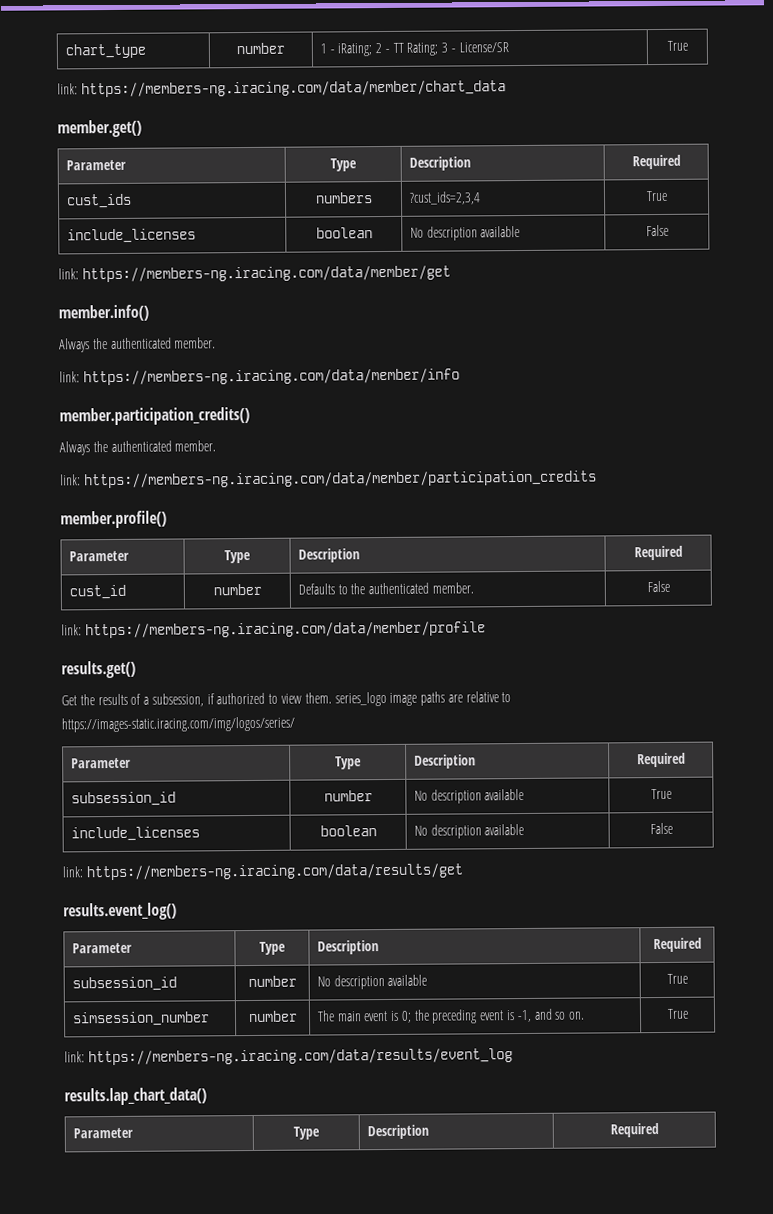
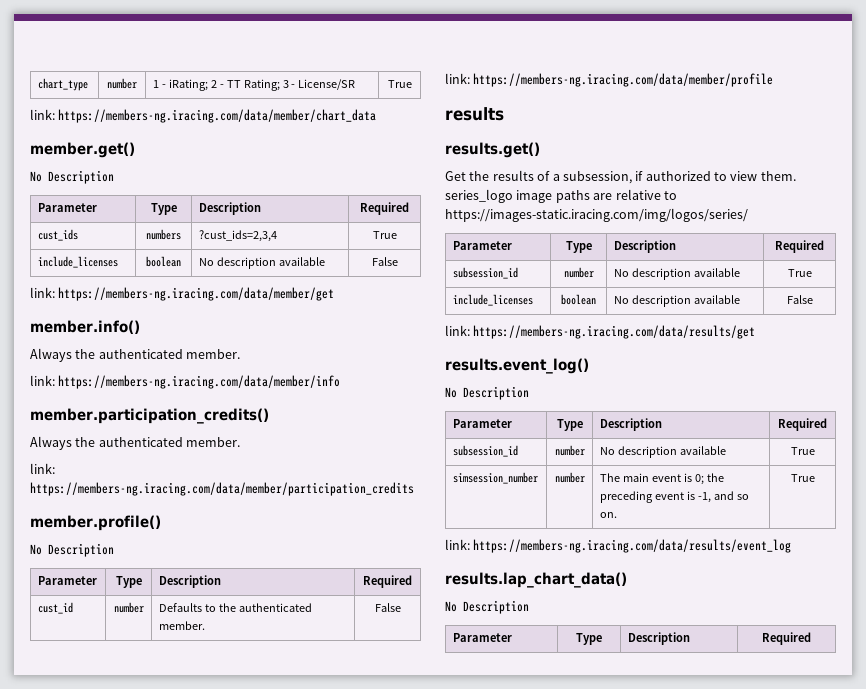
  member.get()
+ No Description
  member.profile()
+ No Description
  link: https://members-ng.iracing.com/data/member/profile
+ results
  results.event_log()
+ No Description
  results.lap_chart_data()
+ No Description

